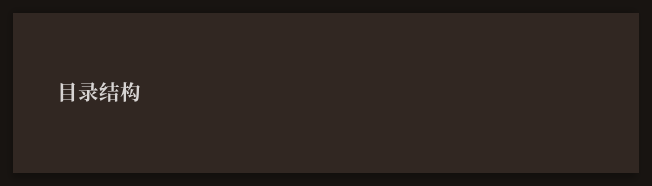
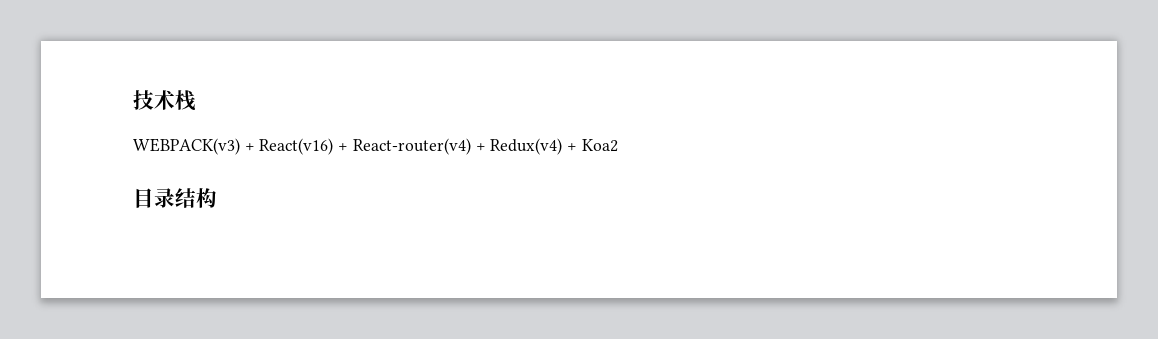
+ 技术栈
+ WEBPACK(v3) + React(v16) + React-router(v4) + Redux(v4) + Koa2

